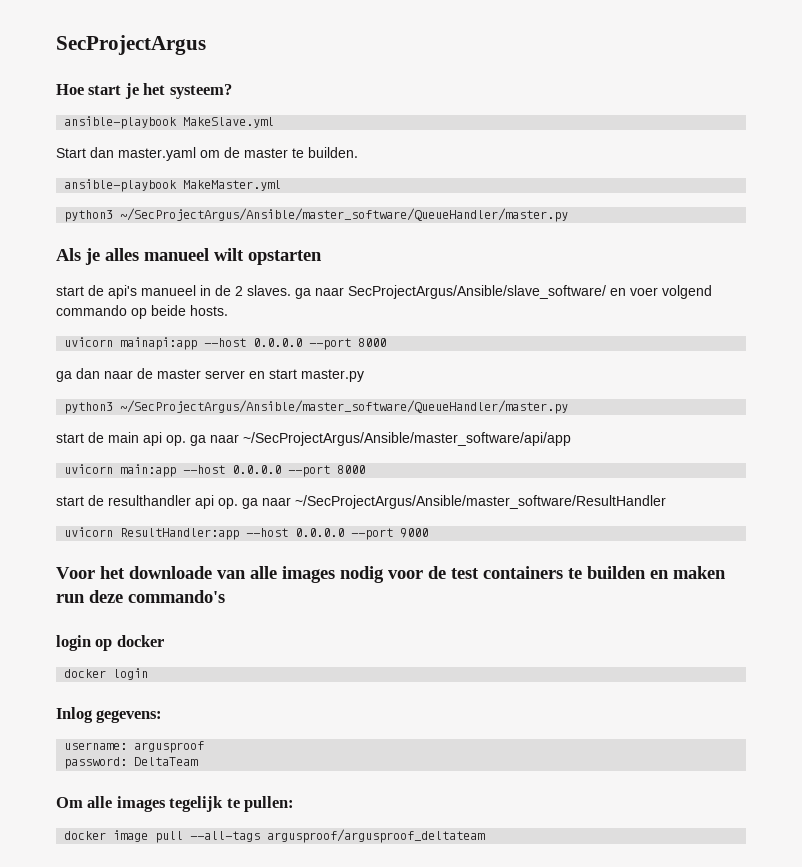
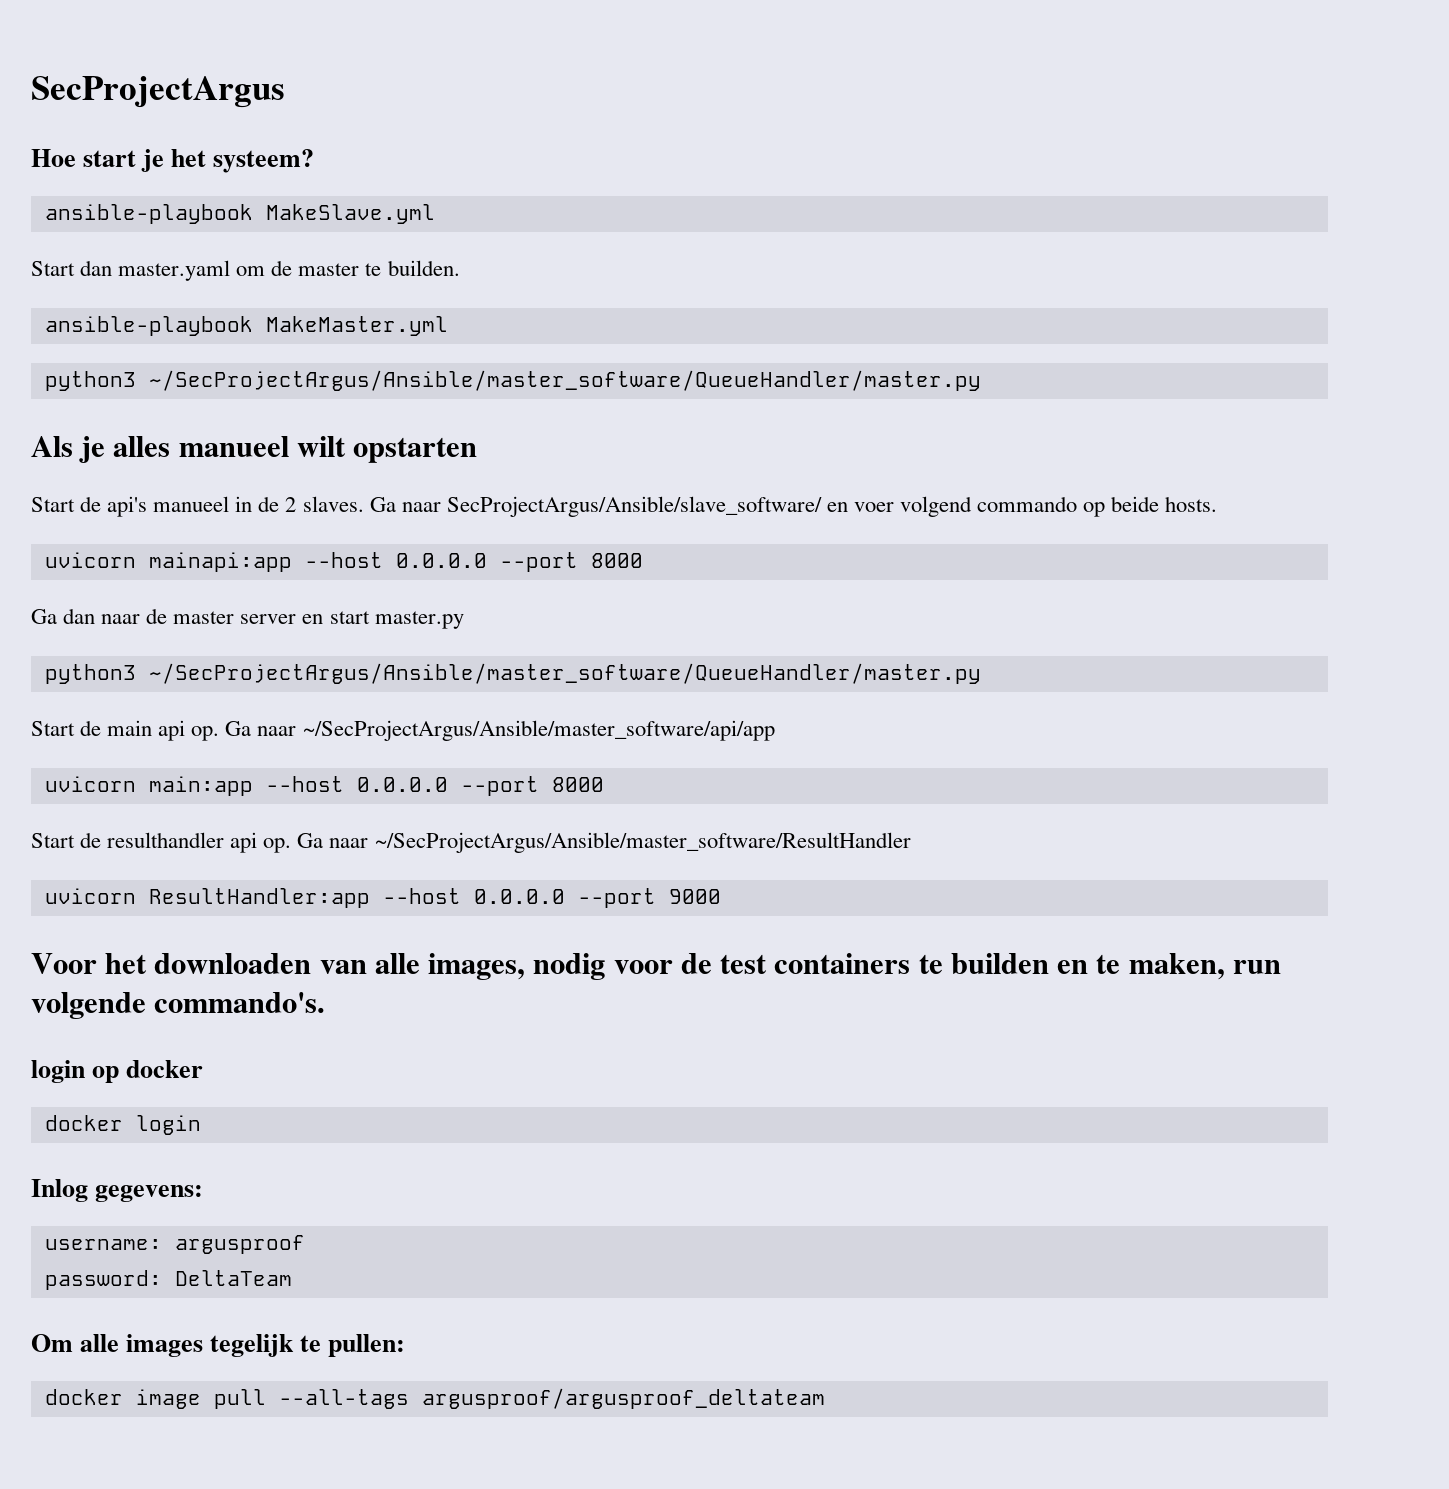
- start de api's manueel in de 2 slaves. ga naar SecProjectArgus/Ansible/slave_software/ en voer volgend commando op beide hosts.
+ Start de api's manueel in de 2 slaves. Ga naar SecProjectArgus/Ansible/slave_software/ en voer volgend commando op beide hosts.
- ga dan naar de master server en start master.py
+ Ga dan naar de master server en start master.py
- start de main api op. ga naar ~/SecProjectArgus/Ansible/master_software/api/app
+ Start de main api op. Ga naar ~/SecProjectArgus/Ansible/master_software/api/app
- start de resulthandler api op. ga naar ~/SecProjectArgus/Ansible/master_software/ResultHandler
+ Start de resulthandler api op. Ga naar ~/SecProjectArgus/Ansible/master_software/ResultHandler
- Voor het downloade van alle images nodig voor de test containers te builden en maken run deze commando's
+ Voor het downloaden van alle images, nodig voor de test containers te builden en te maken, run volgende commando's.

